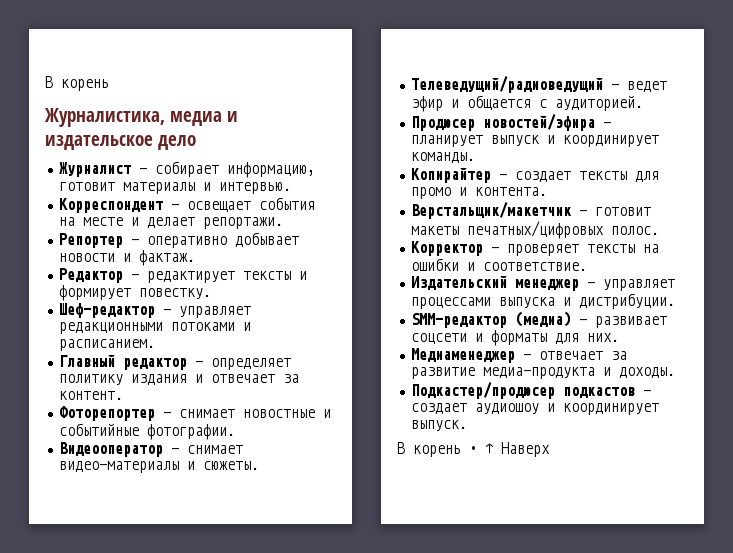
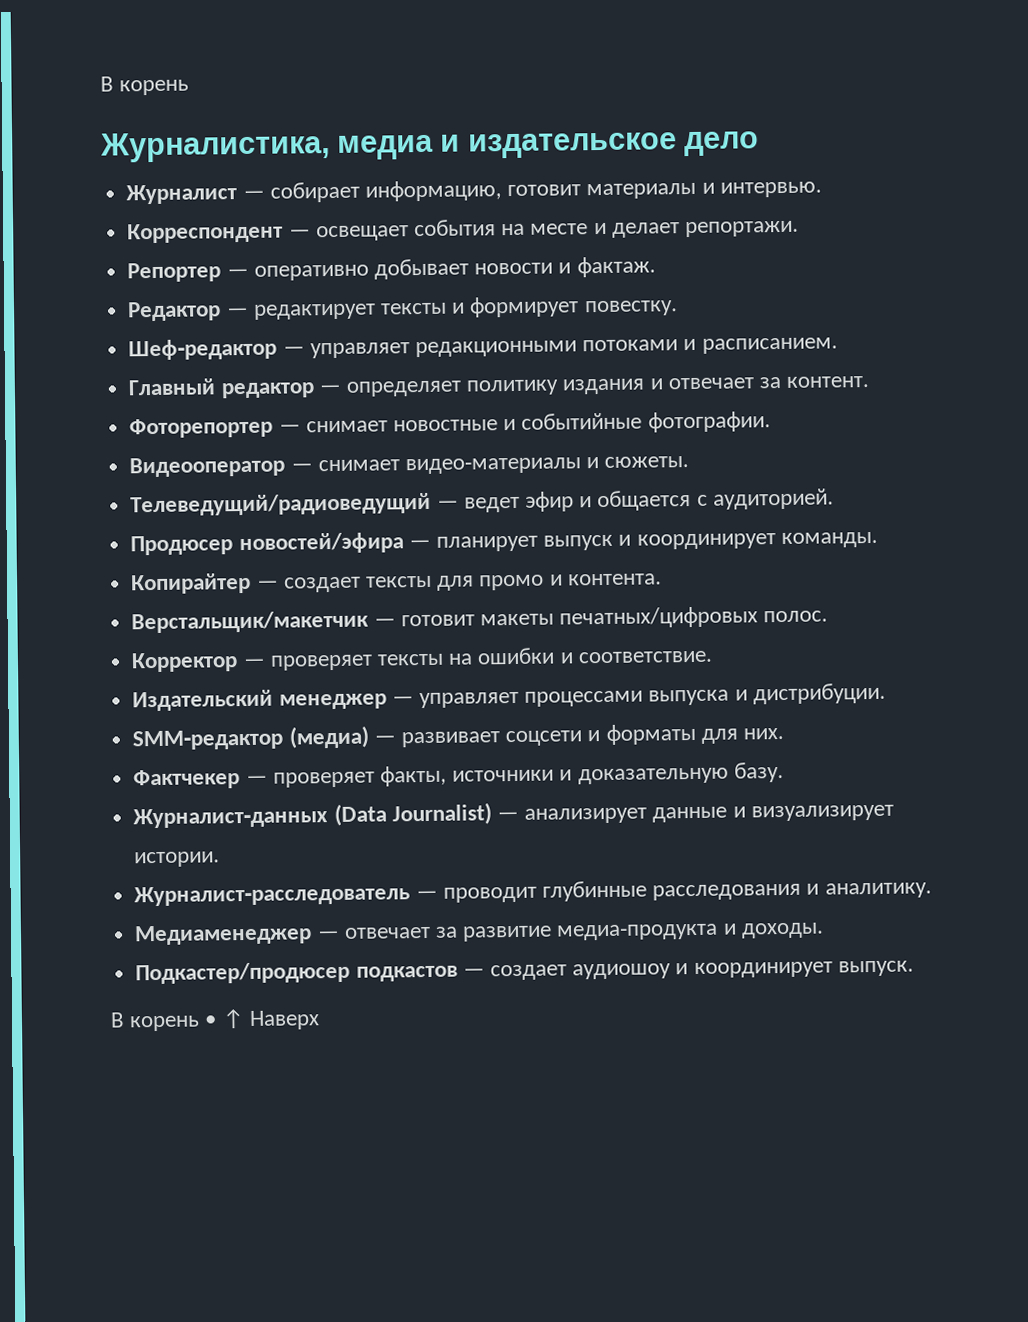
+ Фактчекер — проверяет факты, источники и доказательную базу.
+ Журналист‑данных (Data Journalist) — анализирует данные и визуализирует истории.
+ Журналист‑расследователь — проводит глубинные расследования и аналитику.

